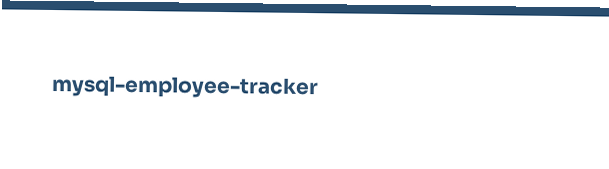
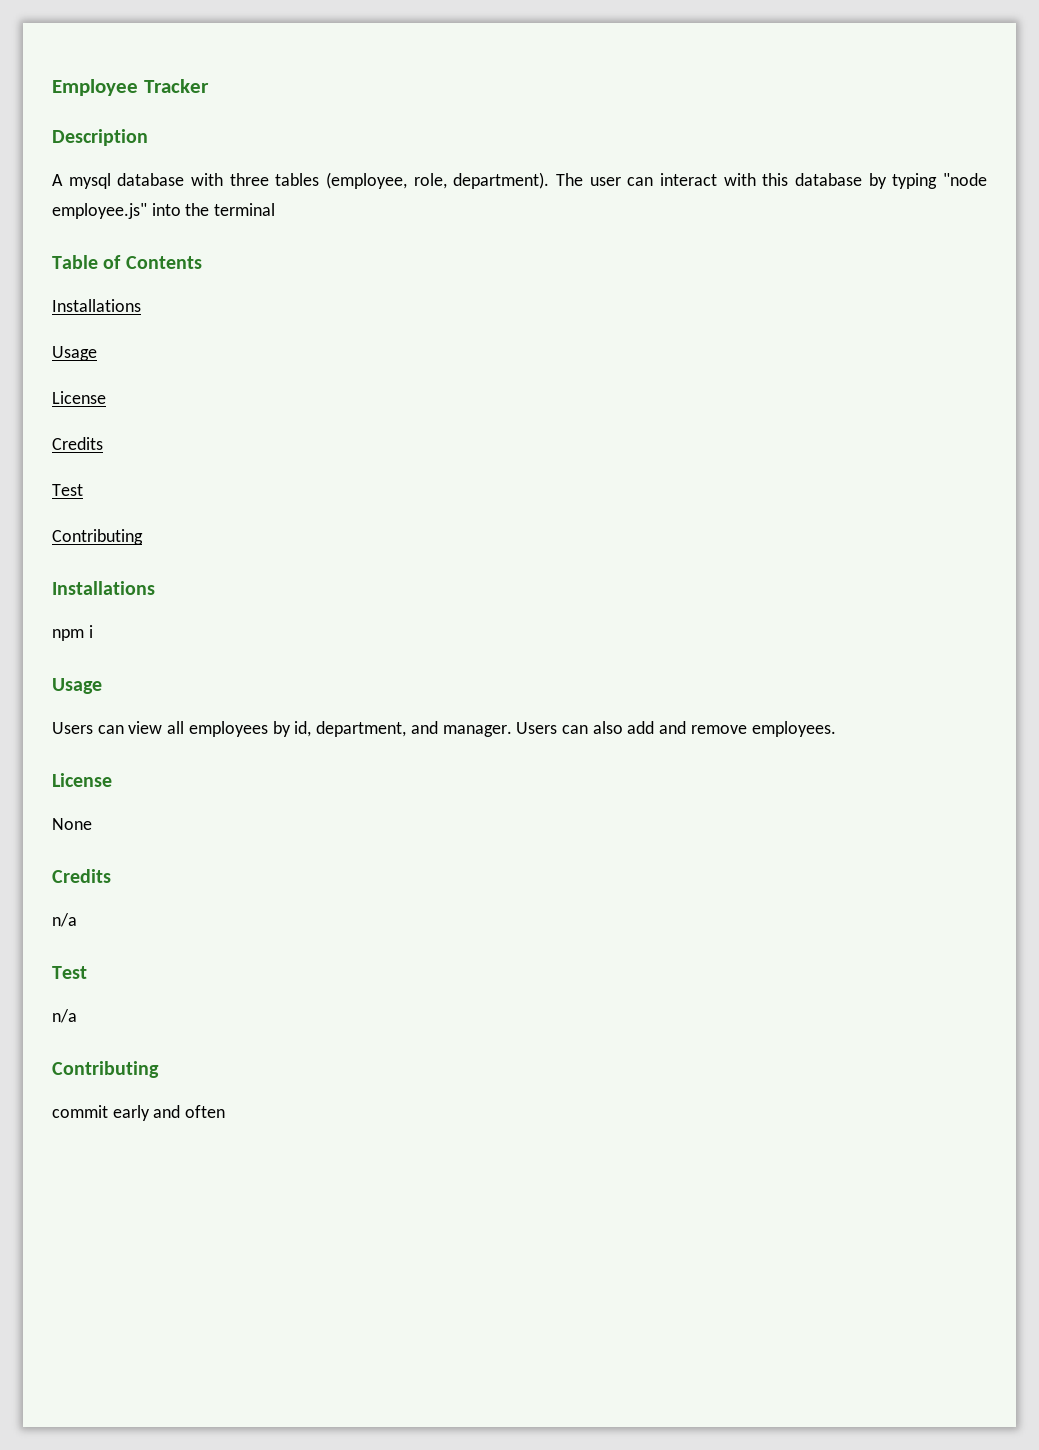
- mysql-employee-tracker
+ Employee Tracker
+ Description
+ A mysql database with three tables (employee, role, department). The user can interact with this database by typing "node employee.js" into the terminal
+ Table of Contents
+ Installations
+ Usage
+ License
+ Credits
+ Test
+ Contributing
+ Installations
+ npm i
+ Usage
+ Users can view all employees by id, department, and manager. Users can also add and remove employees.
+ License
+ None
+ Credits
+ n/a
+ Test
+ n/a
+ Contributing
+ commit early and often

